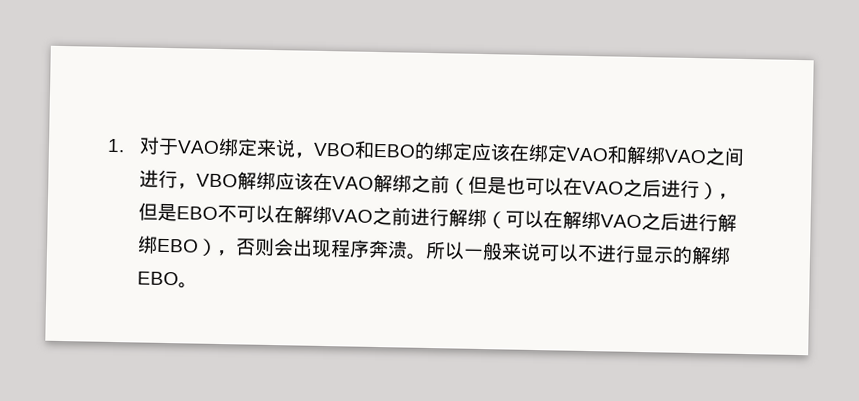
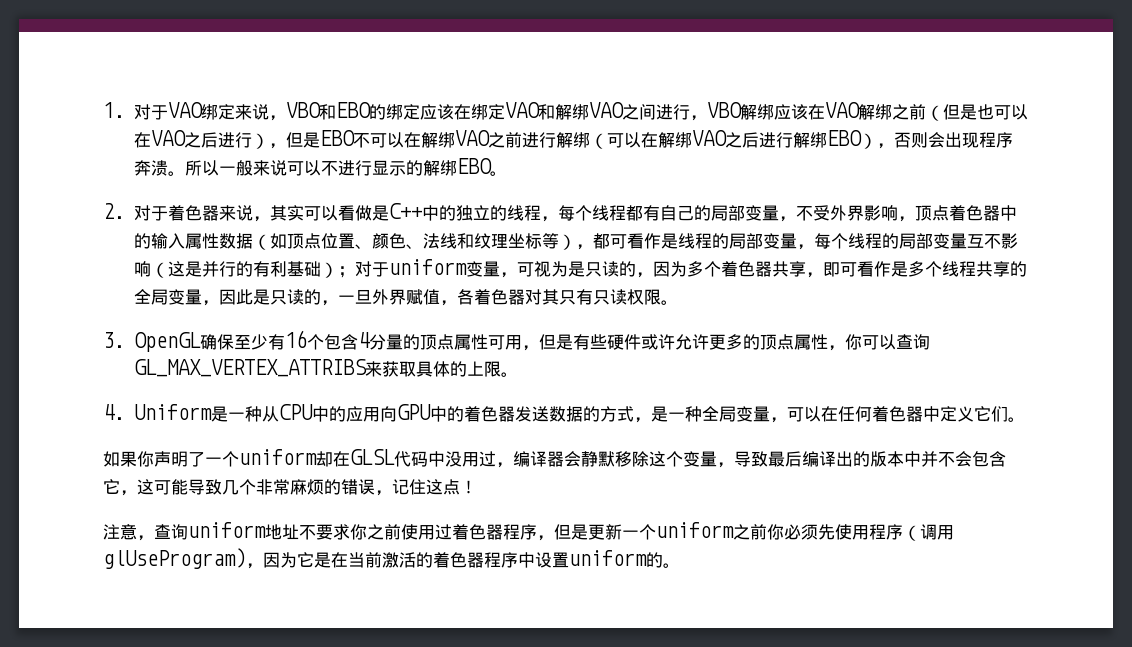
+ 2.对于着色器来说，其实可以看做是C++中的独立的线程，每个线程都有自己的局部变量，不受外界影响，顶点着色器中的输入属性数据（如顶点位置、颜色、法线和纹理坐标等），都可看作是线程的局部变量，每个线程的局部变量互不影响（这是并行的有利基础）；对于uniform变量，可视为是只读的，因为多个着色器共享，即可看作是多个线程共享的全局变量，因此是只读的，一旦外界赋值，各着色器对其只有只读权限。
+ 3. OpenGL确保至少有16个包含4分量的顶点属性可用，但是有些硬件或许允许更多的顶点属性，你可以查询GL_MAX_VERTEX_ATTRIBS来获取具体的上限。
+ 4. Uniform是一种从CPU中的应用向GPU中的着色器发送数据的方式，是一种全局变量，可以在任何着色器中定义它们。
+ 如果你声明了一个uniform却在GLSL代码中没用过，编译器会静默移除这个变量，导致最后编译出的版本中并不会包含它，这可能导致几个非常麻烦的错误，记住这点！
+ 注意，查询uniform地址不要求你之前使用过着色器程序，但是更新一个uniform之前你必须先使用程序（调用glUseProgram)，因为它是在当前激活的着色器程序中设置uniform的。

